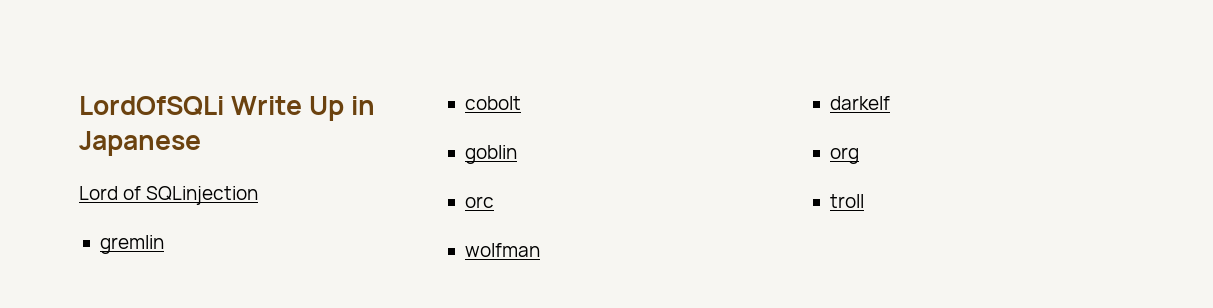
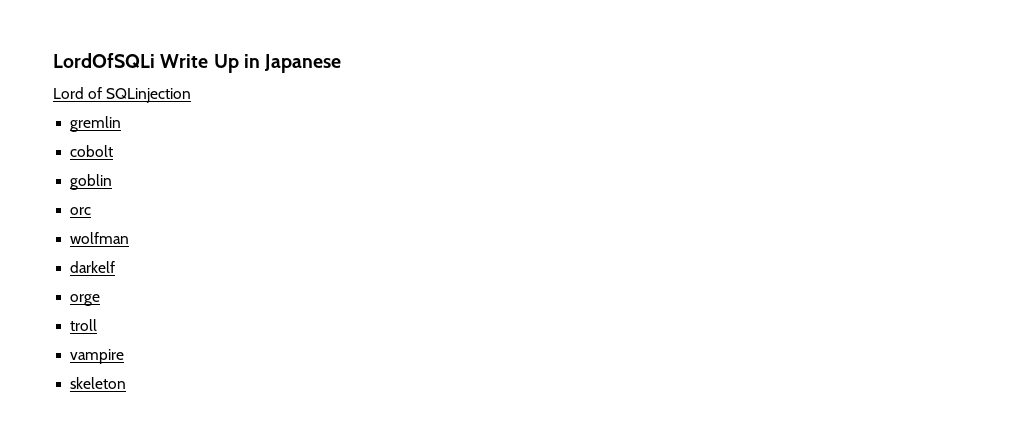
- org
+ orge
+ vampire
+ skeleton

